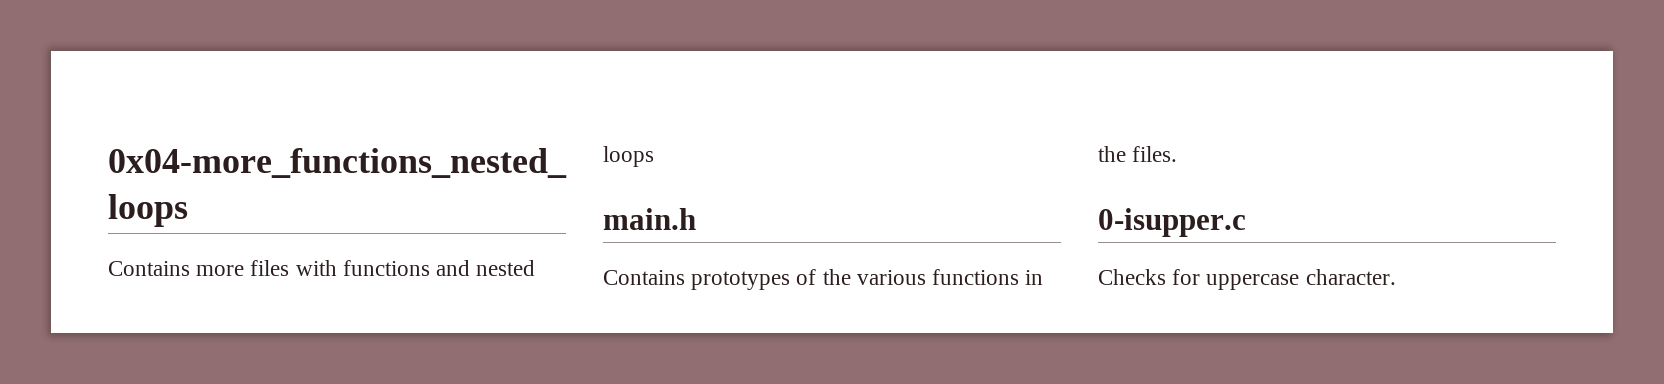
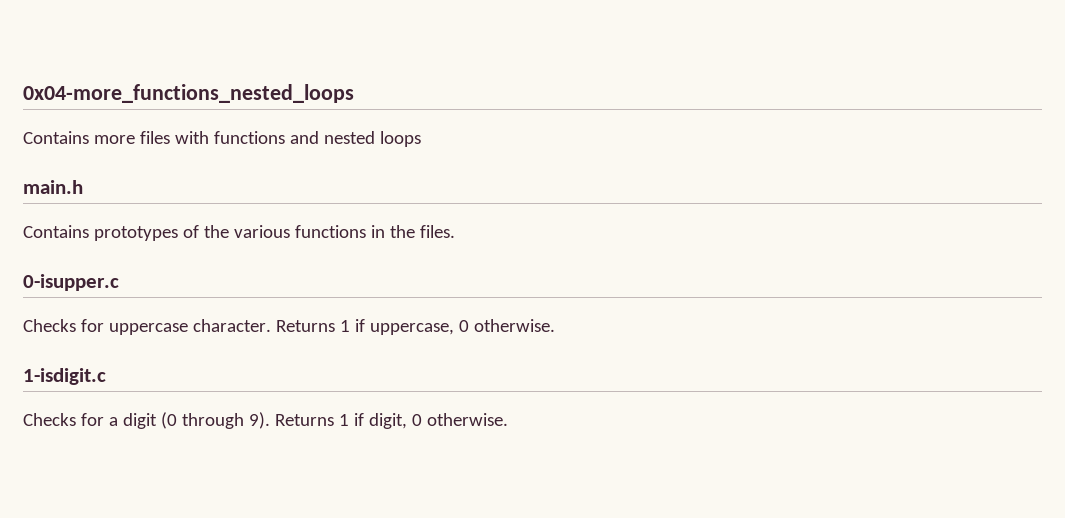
+ Returns 1 if uppercase, 0 otherwise.
+ 1-isdigit.c
+ Checks for a digit (0 through 9). Returns 1 if digit, 0 otherwise.

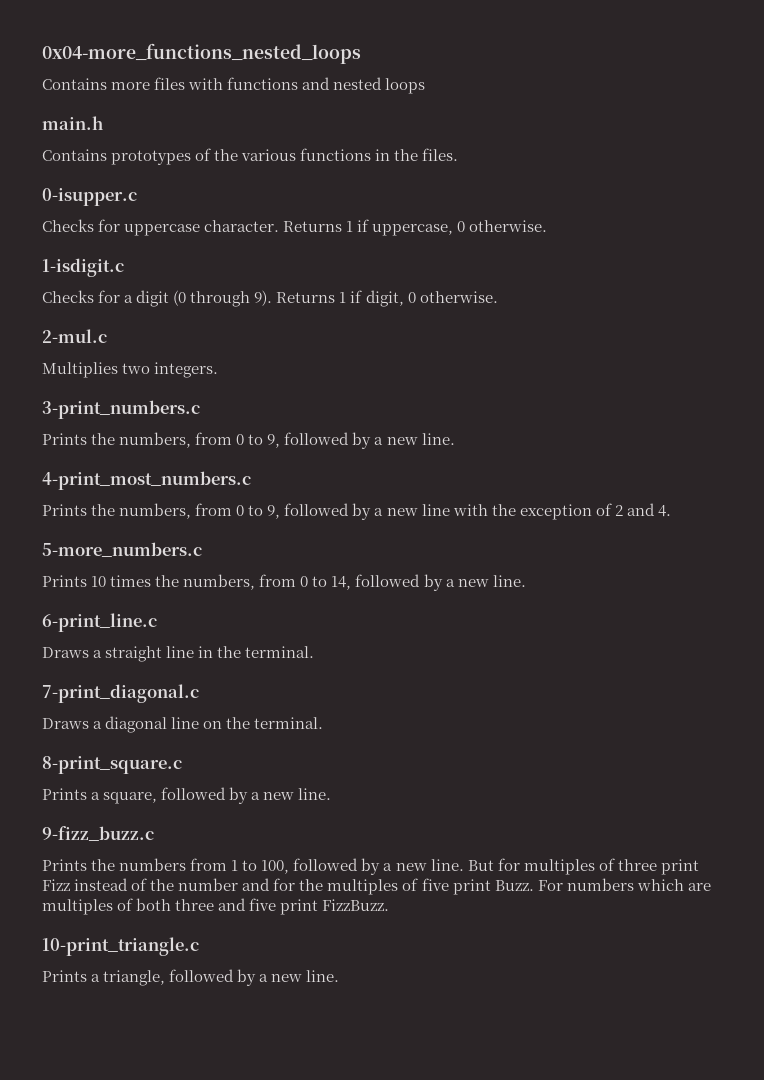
+ 2-mul.c
+ Multiplies two integers.
+ 3-print_numbers.c
+ Prints the numbers, from 0 to 9, followed by a new line.
+ 4-print_most_numbers.c
+ Prints the numbers, from 0 to 9, followed by a new line with the exception of 2 and 4.
+ 5-more_numbers.c
+ Prints 10 times the numbers, from 0 to 14, followed by a new line.
+ 6-print_line.c
+ Draws a straight line in the terminal.
+ 7-print_diagonal.c
+ Draws a diagonal line on the terminal.
+ 8-print_square.c
+ Prints a square, followed by a new line.
+ 9-fizz_buzz.c
+ Prints the numbers from 1 to 100, followed by a new line. But for multiples of three print Fizz instead of the number and for the multiples of five print Buzz. For numbers which are multiples of both three and five print FizzBuzz.
+ 10-print_triangle.c
+ Prints a triangle, followed by a new line.

